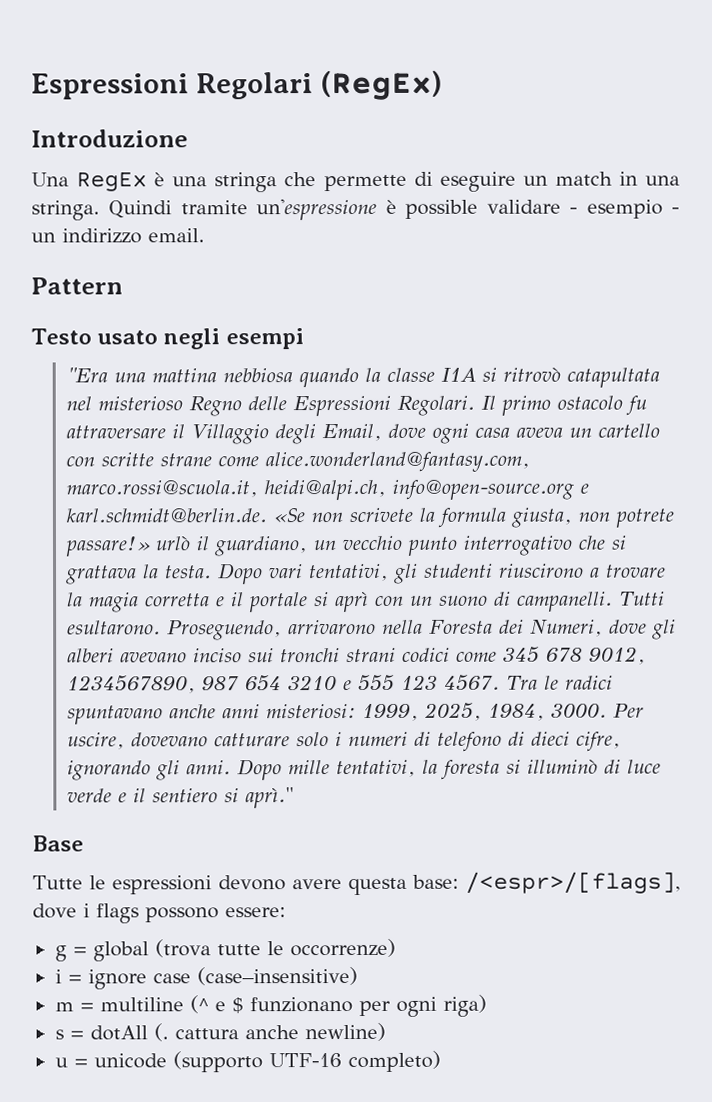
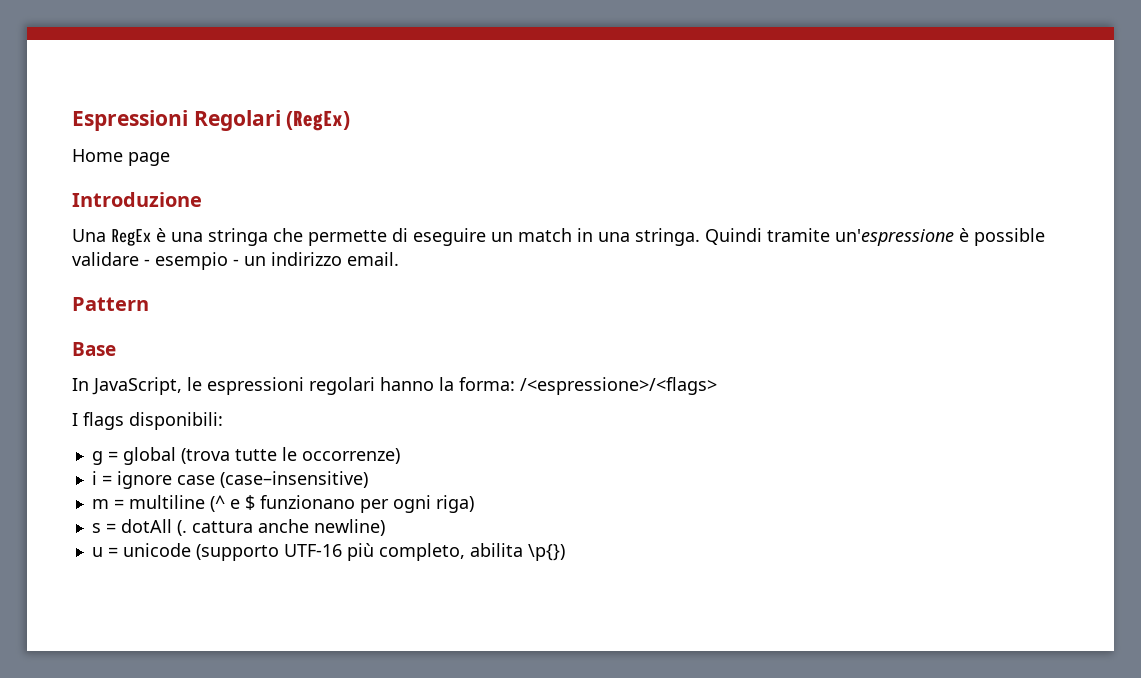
+ Home page
- Testo usato negli esempi
- "Era una mattina nebbiosa quando la classe I1A si ritrovò catapultata nel misterioso Regno delle Espressioni Regolari. Il primo ostacolo fu attraversare il Villaggio degli Email, dove ogni casa aveva un cartello con scritte strane come alice.wonderland@fantasy.com, marco.rossi@scuola.it, heidi@alpi.ch, info@open-source.org e karl.schmidt@berlin.de. «Se non scrivete la formula giusta, non potrete passare!» urlò il guardiano, un vecchio punto interrogativo che si grattava la testa. Dopo vari tentativi, gli studenti riuscirono a trovare la magia corretta e il portale si aprì con un suono di campanelli. Tutti esultarono. Proseguendo, arrivarono nella Foresta dei Numeri, dove gli alberi avevano inciso sui tronchi strani codici come 345 678 9012, 1234567890, 987 654 3210 e 555 123 4567. Tra le radici spuntavano anche anni misteriosi: 1999, 2025, 1984, 3000. Per uscire, dovevano catturare solo i numeri di telefono di dieci cifre, ignorando gli anni. Dopo mille tentativi, la foresta si illuminò di luce verde e il sentiero si aprì."
  Base
- Tutte le espressioni devono avere questa base: /<espr>/[flags], dove i flags possono essere:
+ In JavaScript, le espressioni regolari hanno la forma: /<espressione>/<flags>
+ I flags disponibili:
- u = unicode (supporto UTF-16 completo)
+ u = unicode (supporto UTF-16 più completo, abilita \p{})

